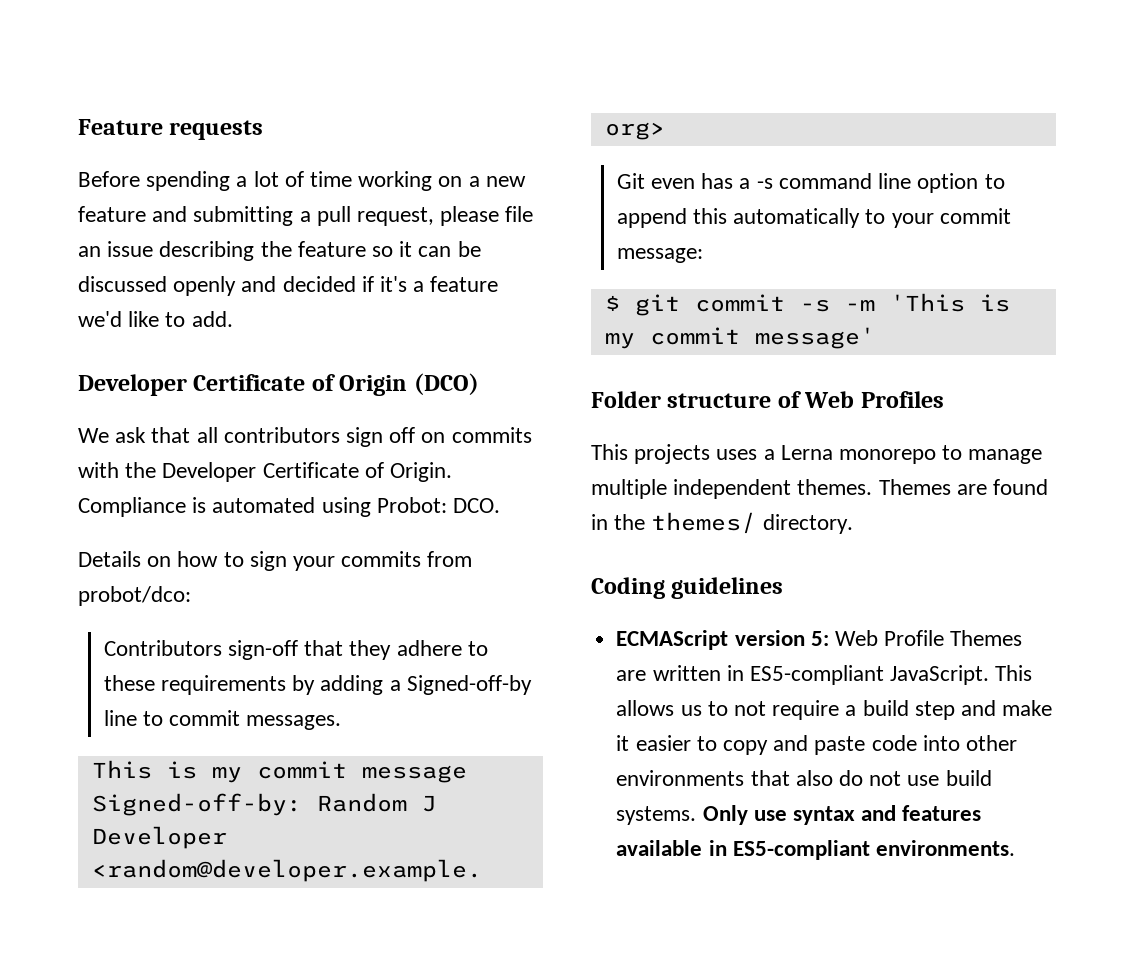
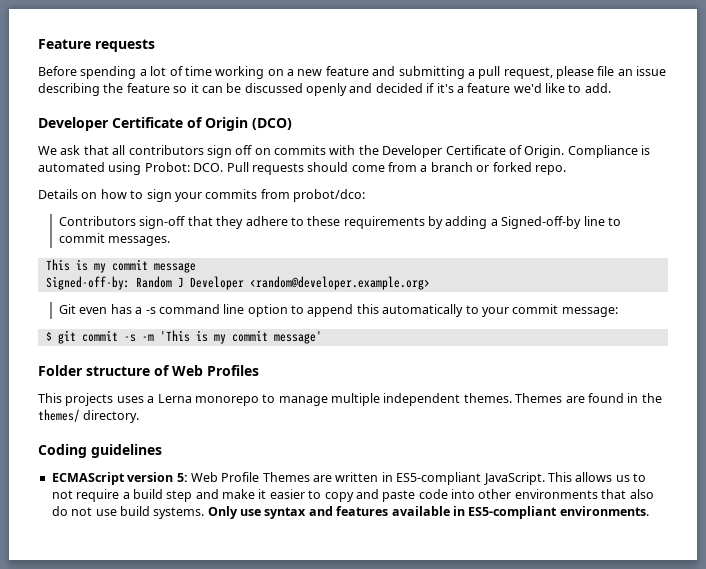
- Compliance is automated using Probot: DCO.
+ Compliance is automated using Probot: DCO. Pull requests should come from a branch or forked repo.

